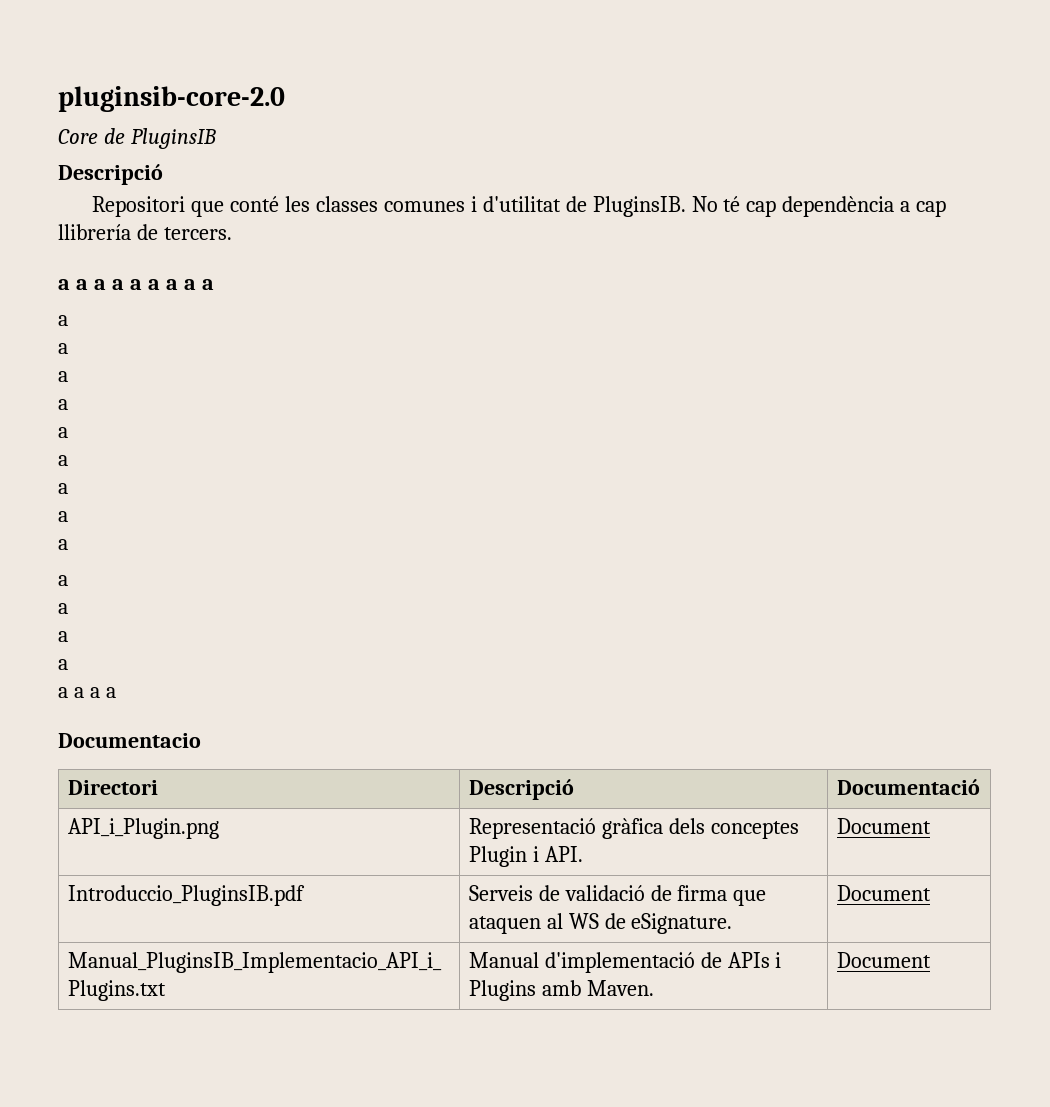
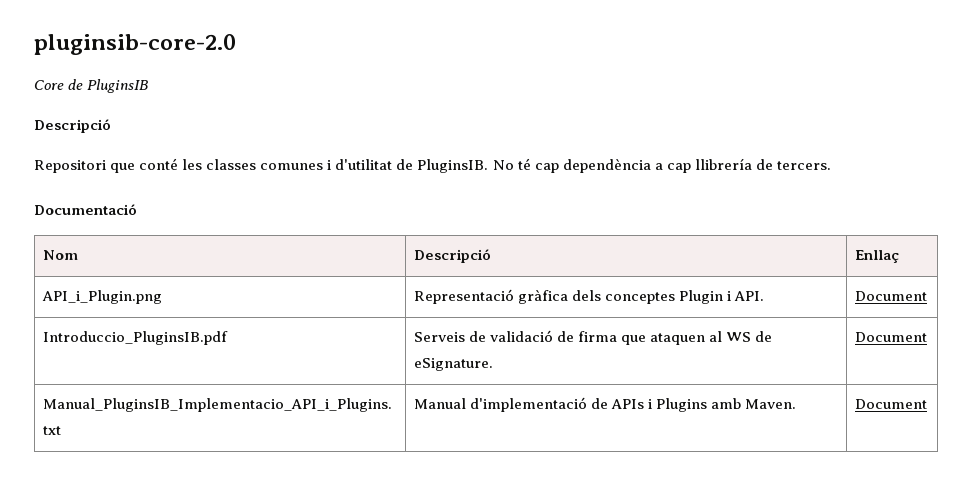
- a a a a a a a a a
- a
- a
- a
- a
- a
- a
- a
- a
- a
- a
- a
- a
- a
- a a a a
- Documentacio
- Directori | Descripció | Documentació
+ Documentació
+ Nom | Descripció | Enllaç

